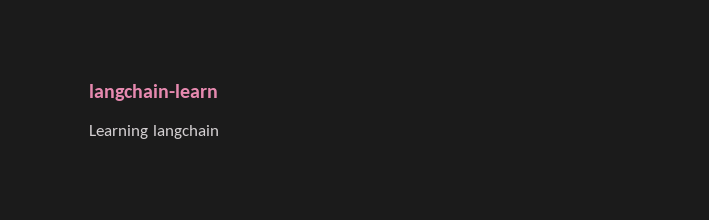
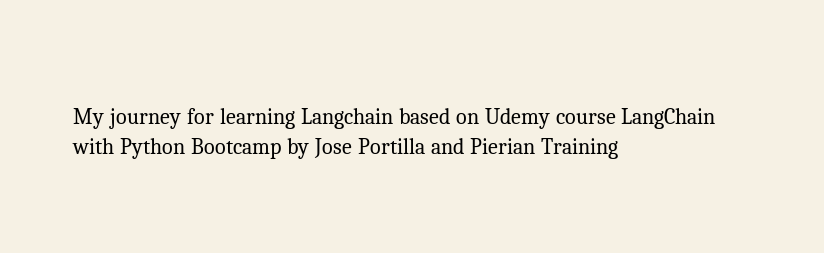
- langchain-learn
- Learning langchain
+ My journey for learning Langchain based on Udemy course LangChain with Python Bootcamp by Jose Portilla and Pierian Training

